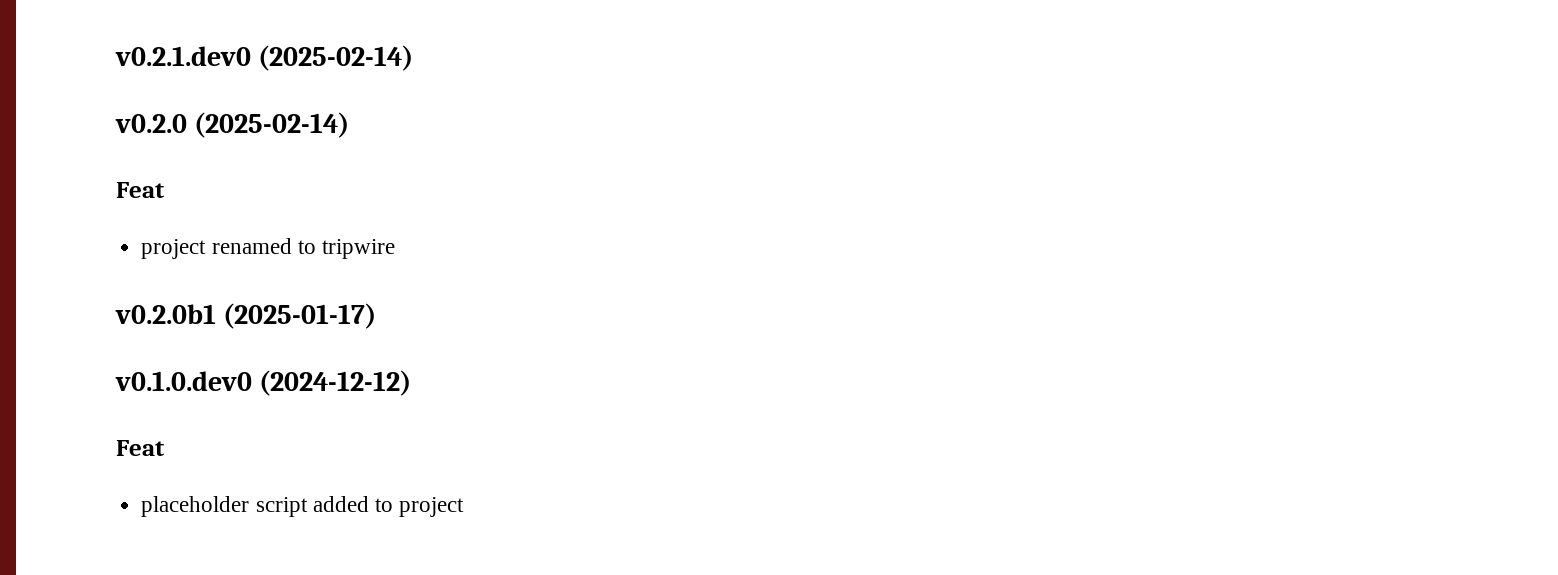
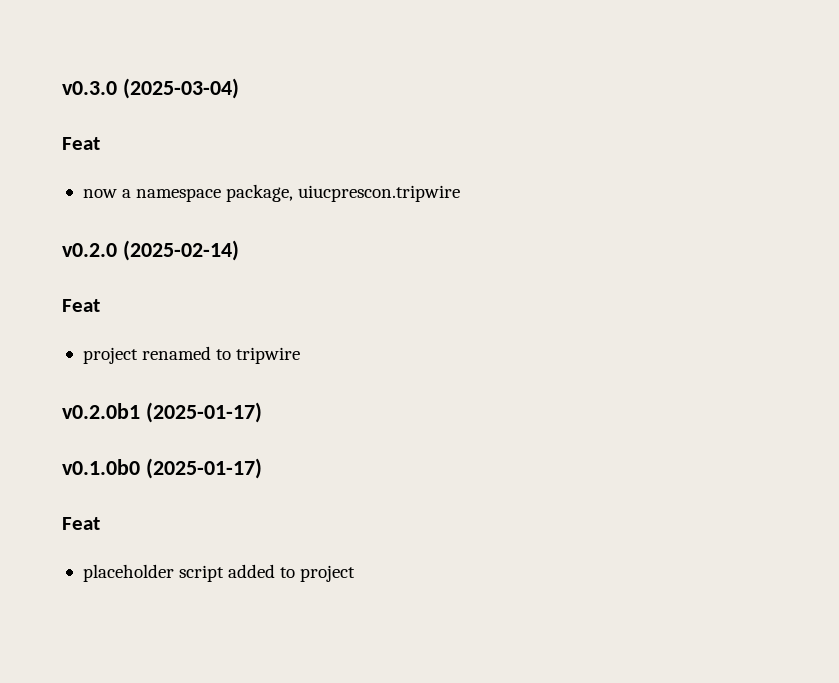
- v0.2.1.dev0 (2025-02-14)
+ v0.3.0 (2025-03-04)
+ Feat
+ now a namespace package, uiucprescon.tripwire
- v0.1.0.dev0 (2024-12-12)
+ v0.1.0b0 (2025-01-17)

